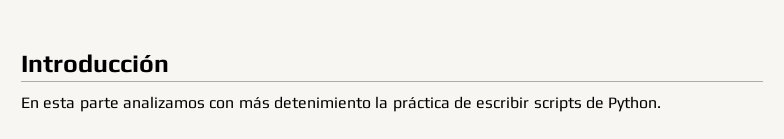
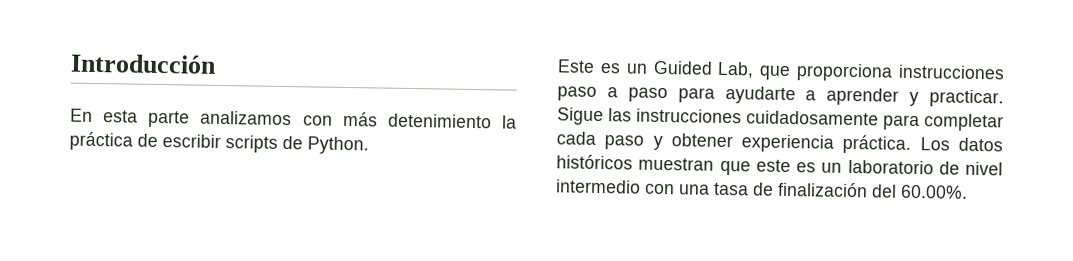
+ Este es un Guided Lab, que proporciona instrucciones paso a paso para ayudarte a aprender y practicar. Sigue las instrucciones cuidadosamente para completar cada paso y obtener experiencia práctica. Los datos históricos muestran que este es un laboratorio de nivel intermedio con una tasa de finalización del 60.00%.

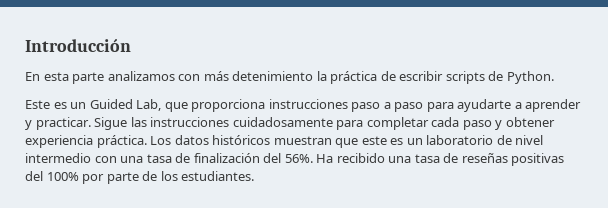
- Los datos históricos muestran que este es un laboratorio de nivel intermedio con una tasa de finalización del 60.00%.
+ Los datos históricos muestran que este es un laboratorio de nivel intermedio con una tasa de finalización del 56%. Ha recibido una tasa de reseñas positivas del 100% por parte de los estudiantes.

